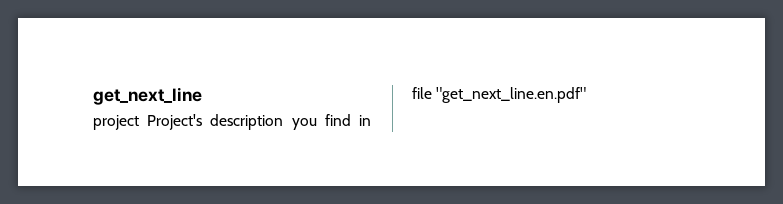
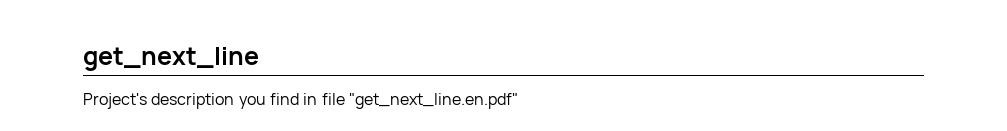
- project Project's description you find in file "get_next_line.en.pdf"
+ Project's description you find in file "get_next_line.en.pdf"

